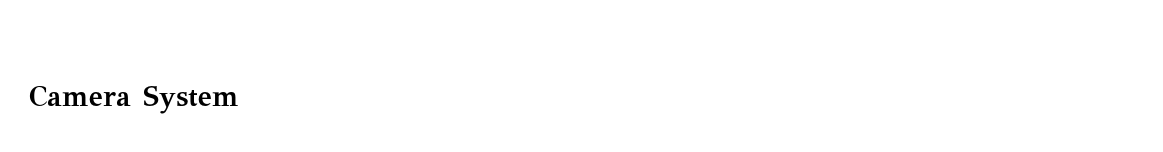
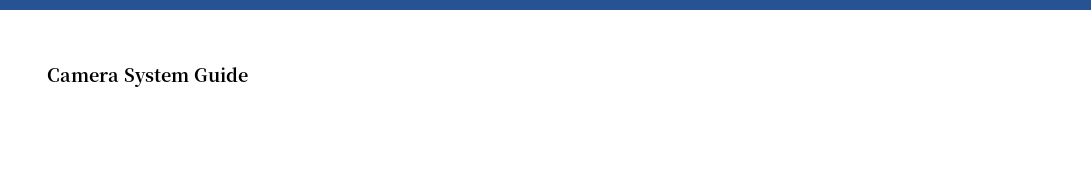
- Camera System
+ Camera System Guide

